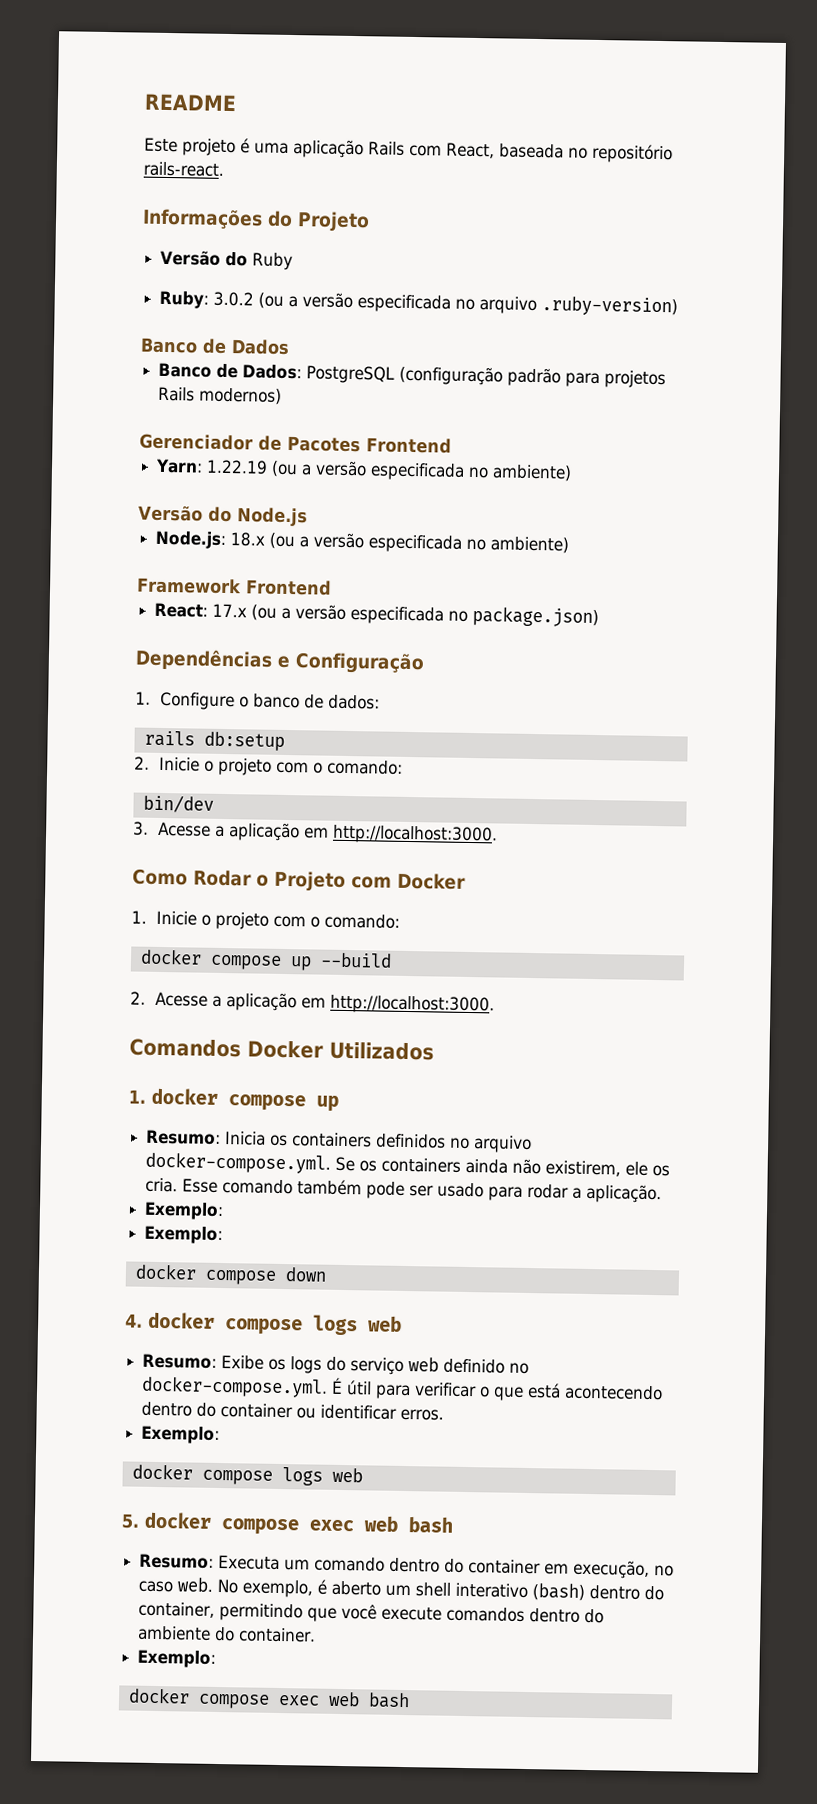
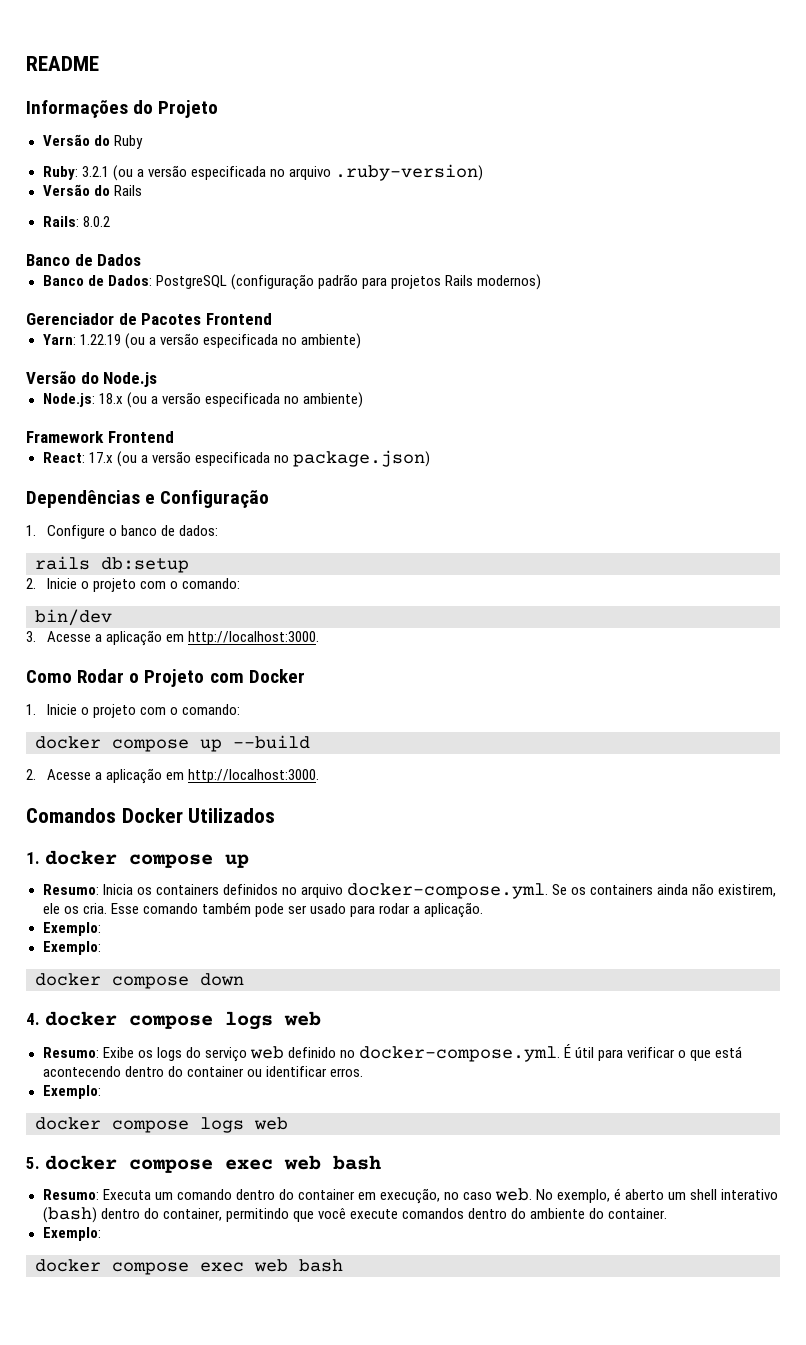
- Este projeto é uma aplicação Rails com React, baseada no repositório rails-react.
- Ruby: 3.0.2 (ou a versão especificada no arquivo .ruby-version)
+ Ruby: 3.2.1 (ou a versão especificada no arquivo .ruby-version)
+ Versão do Rails
+ Rails: 8.0.2

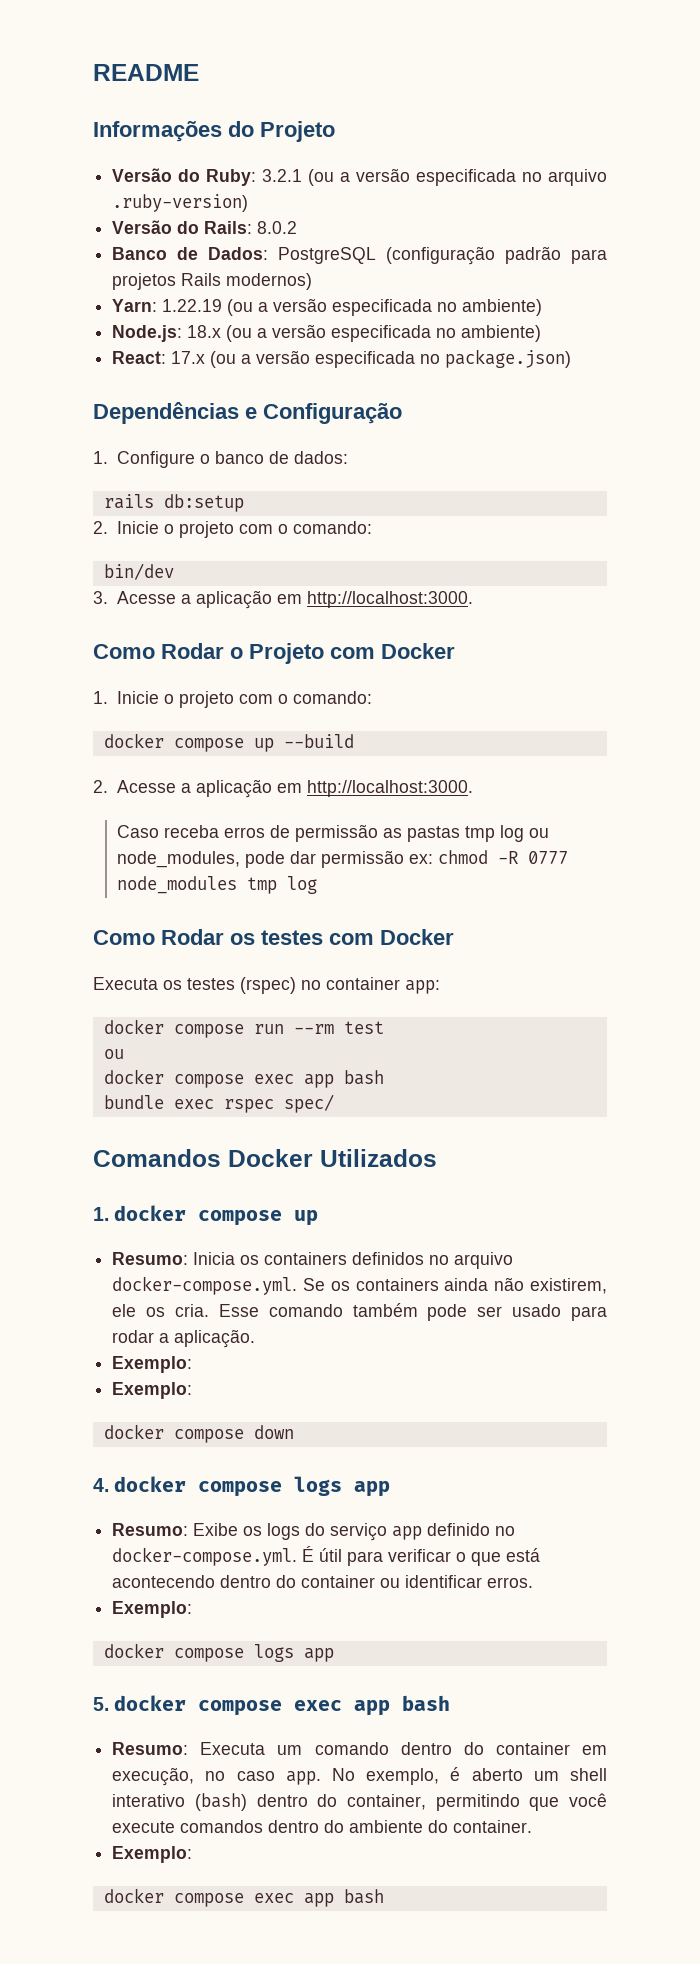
- Versão do Ruby
- Ruby: 3.2.1 (ou a versão especificada no arquivo .ruby-version)
+ Versão do Ruby: 3.2.1 (ou a versão especificada no arquivo .ruby-version)
- Versão do Rails
- Rails: 8.0.2
+ Versão do Rails: 8.0.2
- Banco de Dados
- Gerenciador de Pacotes Frontend
- Versão do Node.js
- Framework Frontend
+ Caso receba erros de permissão as pastas tmp log ou node_modules, pode dar permissão ex: chmod -R 0777 node_modules tmp log
+ Como Rodar os testes com Docker
+ Executa os testes (rspec) no container app:
+ docker compose run --rm test
+ ou
+ docker compose exec app bash
+ bundle exec rspec spec/
- 4. docker compose logs web
+ 4. docker compose logs app
- Resumo: Exibe os logs do serviço web definido no docker-compose.yml. É útil para verificar o que está acontecendo dentro do container ou identificar erros.
+ Resumo: Exibe os logs do serviço app definido no docker-compose.yml. É útil para verificar o que está acontecendo dentro do container ou identificar erros.
  Exemplo:
- docker compose logs web
+ docker compose logs app
- 5. docker compose exec web bash
+ 5. docker compose exec app bash
- Resumo: Executa um comando dentro do container em execução, no caso web.
+ Resumo: Executa um comando dentro do container em execução, no caso app.
  No exemplo, é aberto um shell interativo (bash) dentro do container, permitindo que você execute comandos dentro do ambiente do container.
  Exemplo:
- docker compose exec web bash
+ docker compose exec app bash

